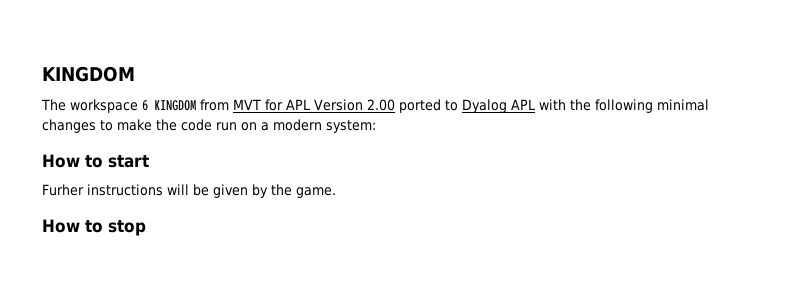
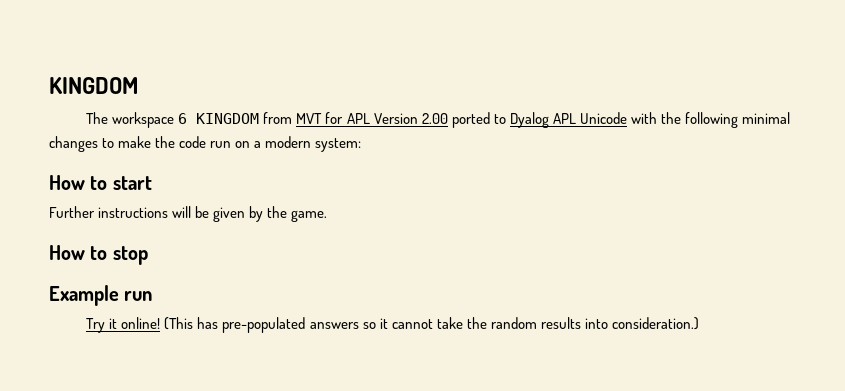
- The workspace 6 KINGDOM from MVT for APL Version 2.00 ported to Dyalog APL with the following minimal changes to make the code run on a modern system:
+ The workspace 6 KINGDOM from MVT for APL Version 2.00 ported to Dyalog APL Unicode with the following minimal changes to make the code run on a modern system:
- Furher instructions will be given by the game.
+ Further instructions will be given by the game.
+ Example run
+ Try it online! (This has pre-populated answers so it cannot take the random results into consideration.)

